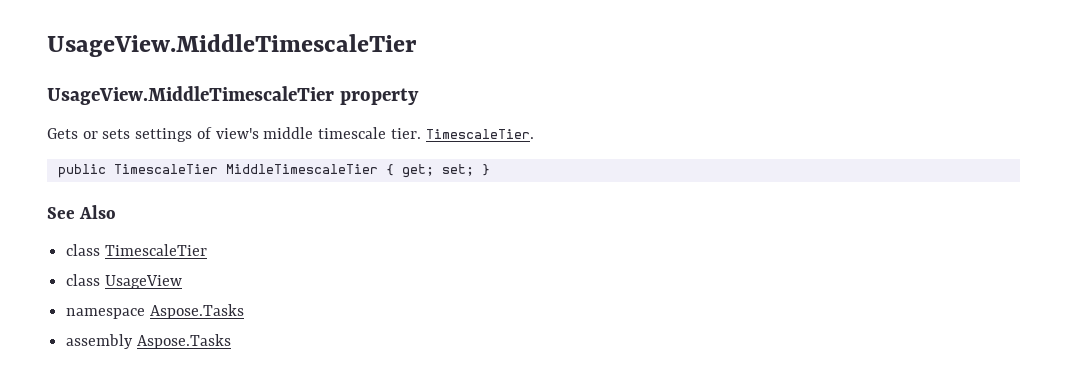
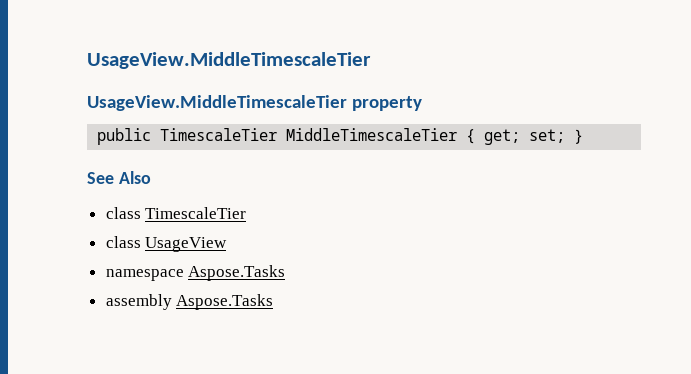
- Gets or sets settings of view's middle timescale tier. TimescaleTier.

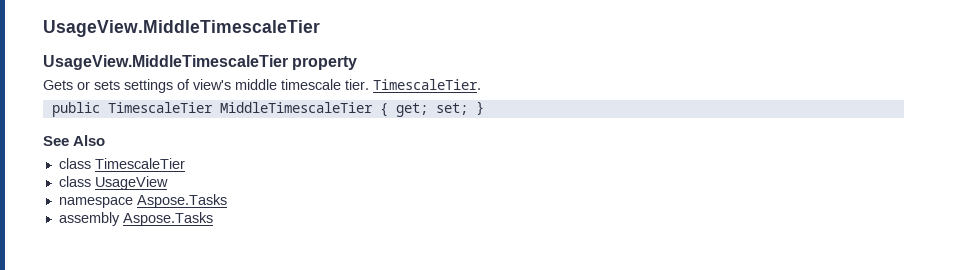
+ Gets or sets settings of view's middle timescale tier. TimescaleTier.

